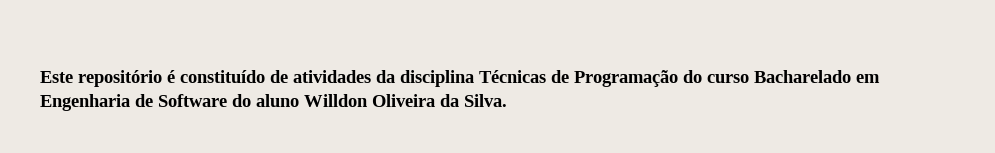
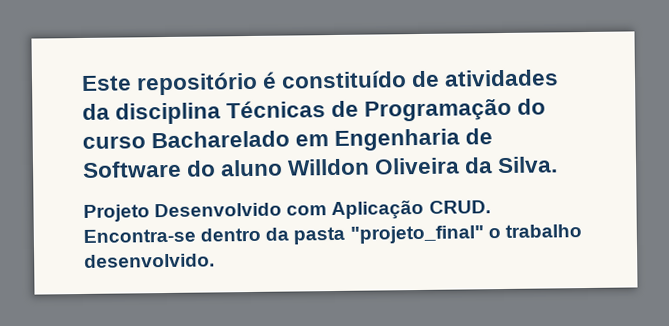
+ Projeto Desenvolvido com Aplicação CRUD. Encontra-se dentro da pasta "projeto_final" o trabalho desenvolvido.

